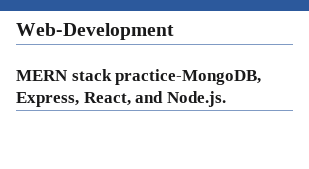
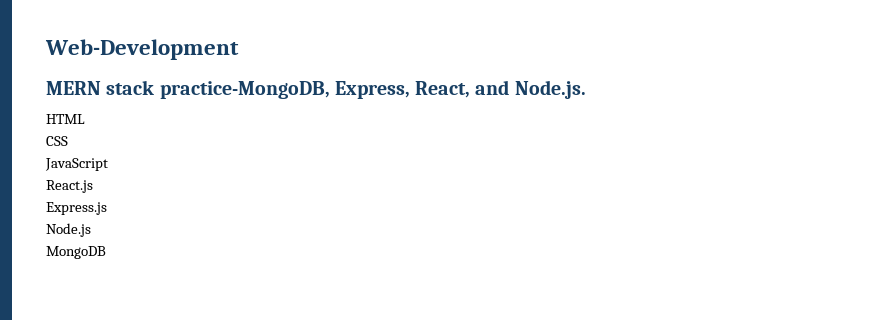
+ HTML
+ CSS
+ JavaScript
+ React.js
+ Express.js
+ Node.js
+ MongoDB

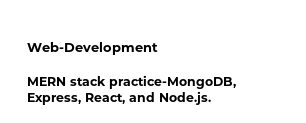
- HTML
- CSS
- JavaScript
- React.js
- Express.js
- Node.js
- MongoDB

